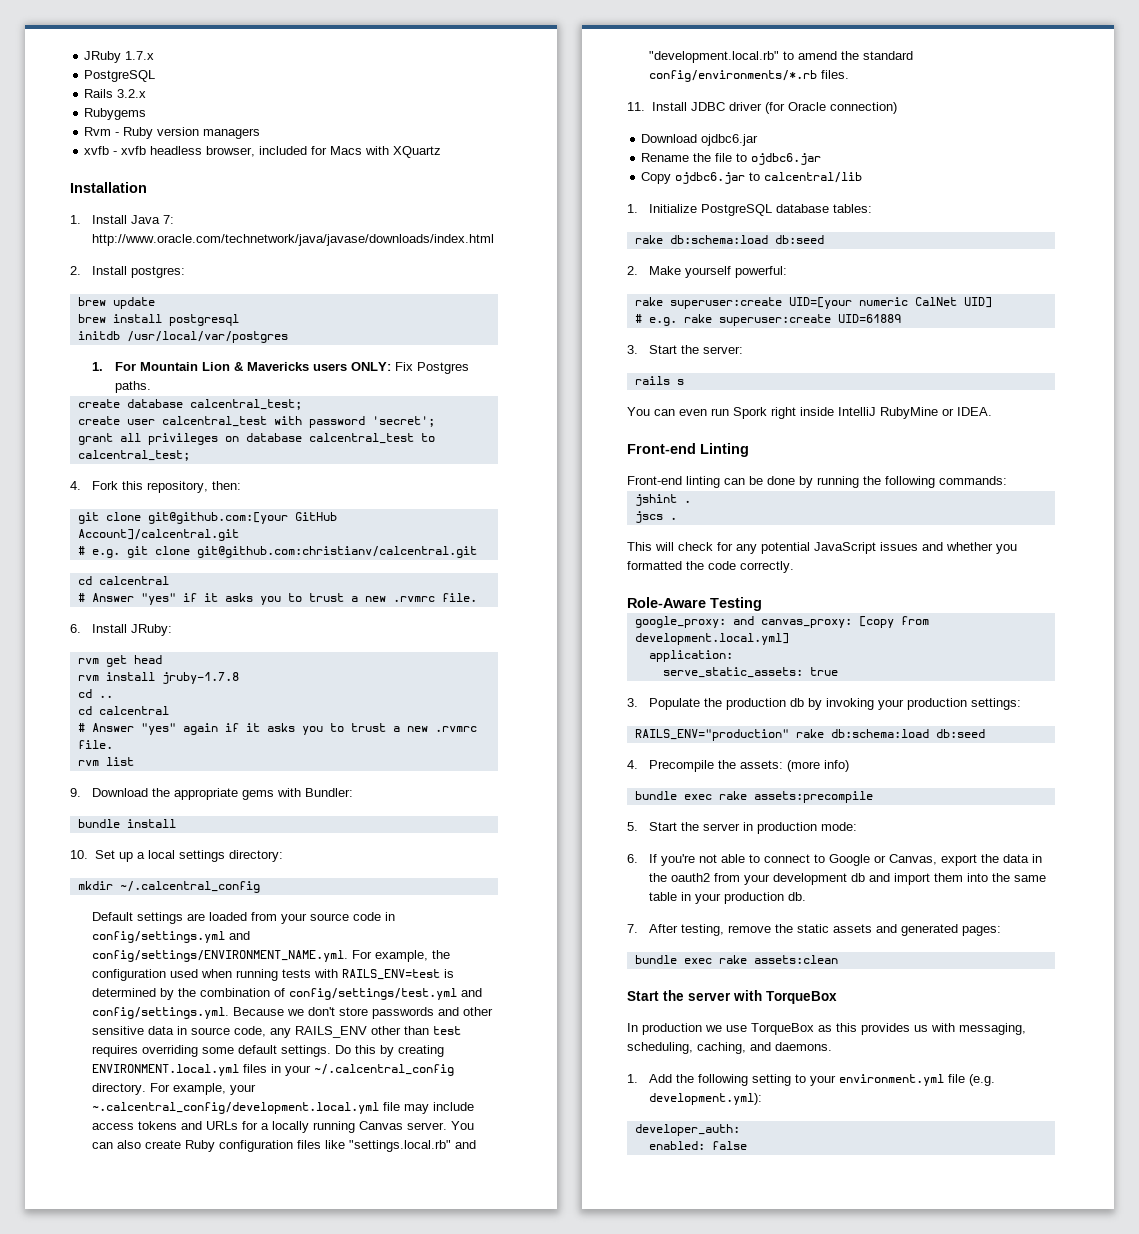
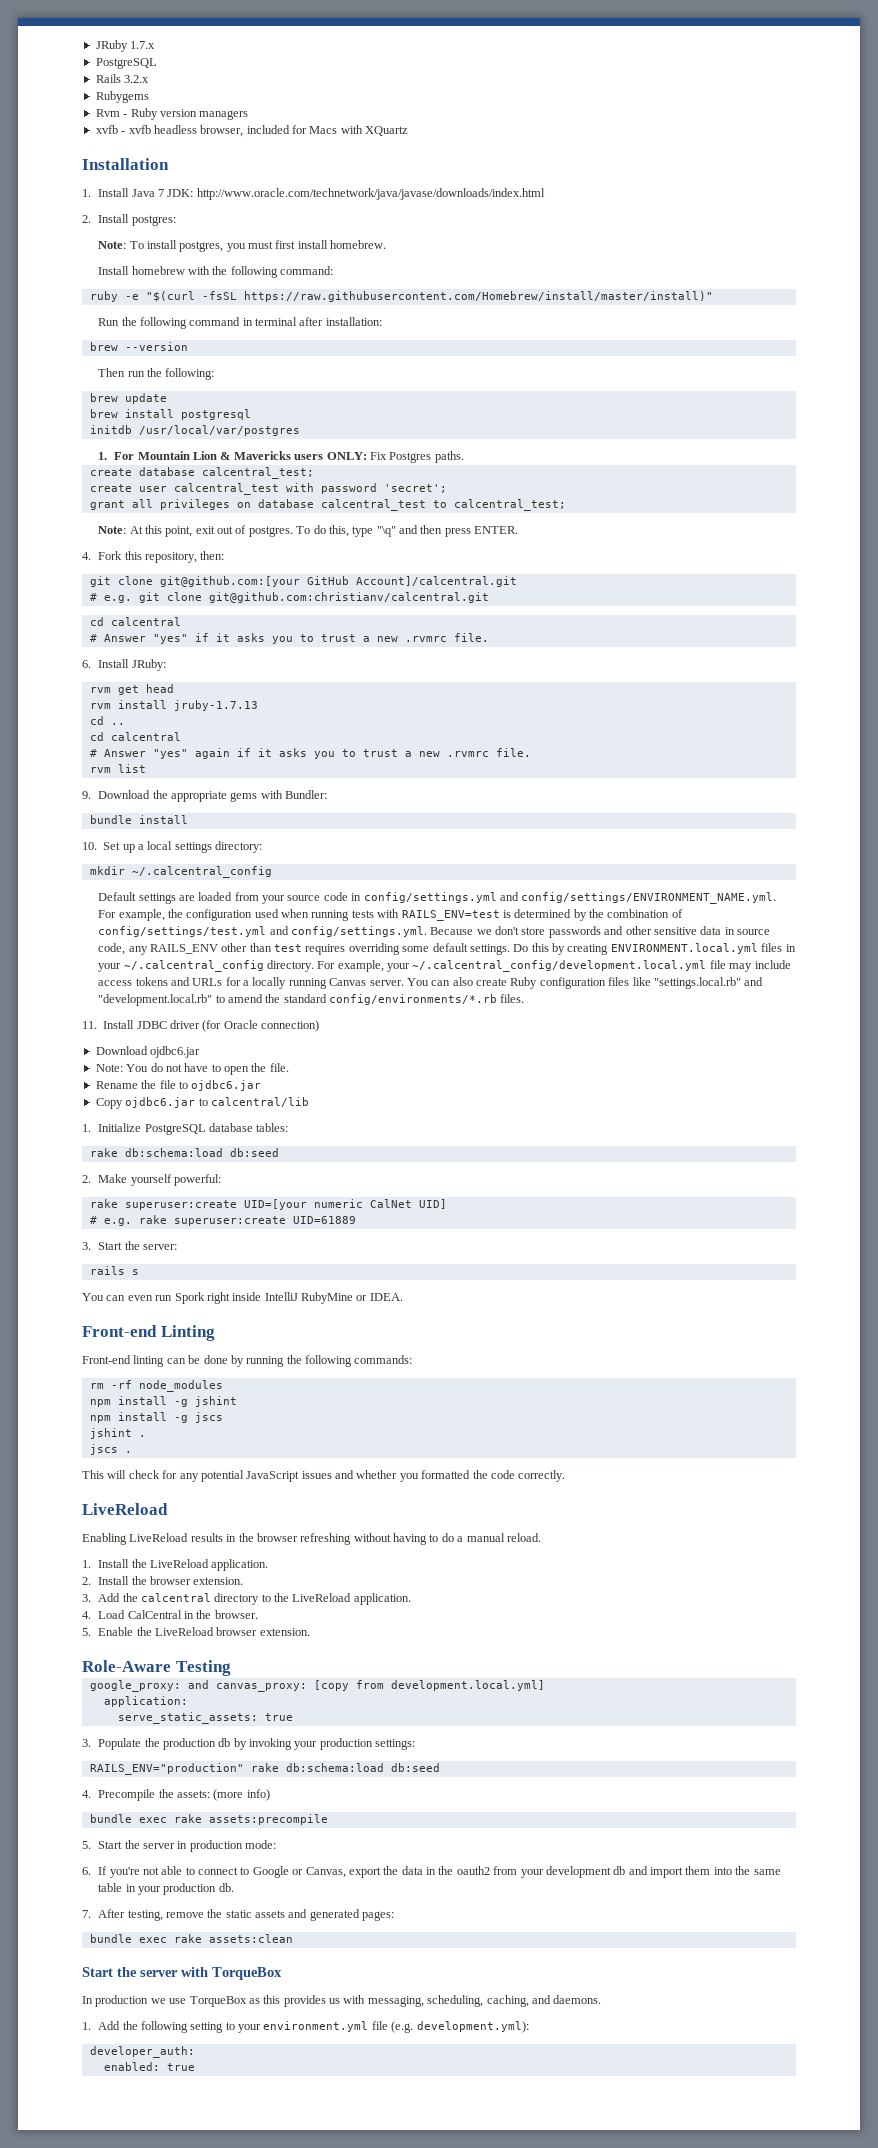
- 1. Install Java 7: http://www.oracle.com/technetwork/java/javase/downloads/index.html
+ 1. Install Java 7 JDK: http://www.oracle.com/technetwork/java/javase/downloads/index.html
+ Note: To install postgres, you must first install homebrew.
+ Install homebrew with the following command:
+ ruby -e "$(curl -fsSL https://raw.githubusercontent.com/Homebrew/install/master/install)"
+ Run the following command in terminal after installation:
+ brew --version
+ Then run the following:
+ Note: At this point, exit out of postgres. To do this, type "\q" and then press ENTER.
- rvm install jruby-1.7.8
+ rvm install jruby-1.7.13
- For example, your ~.calcentral_config/development.local.yml file may include access tokens and URLs for a locally running Canvas server.
+ For example, your ~/.calcentral_config/development.local.yml file may include access tokens and URLs for a locally running Canvas server.
+ Note: You do not have to open the file.
+ rm -rf node_modules
+ npm install -g jshint
+ npm install -g jscs
  This will check for any potential JavaScript issues and whether you formatted the code correctly.
+ LiveReload
+ Enabling LiveReload results in the browser refreshing without having to do a manual reload.
+ 1. Install the LiveReload application.
+ 2. Install the browser extension.
+ 3. Add the calcentral directory to the LiveReload application.
+ 4. Load CalCentral in the browser.
+ 5. Enable the LiveReload browser extension.
- enabled: false
+ enabled: true

